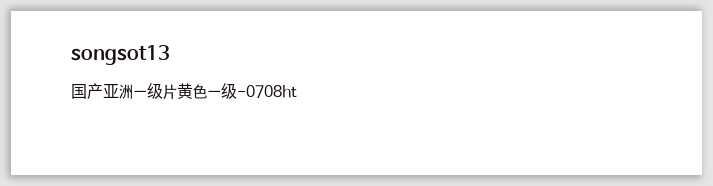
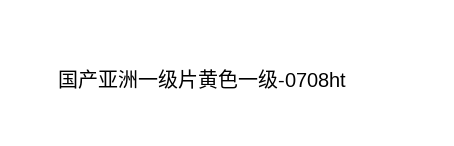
- songsot13

